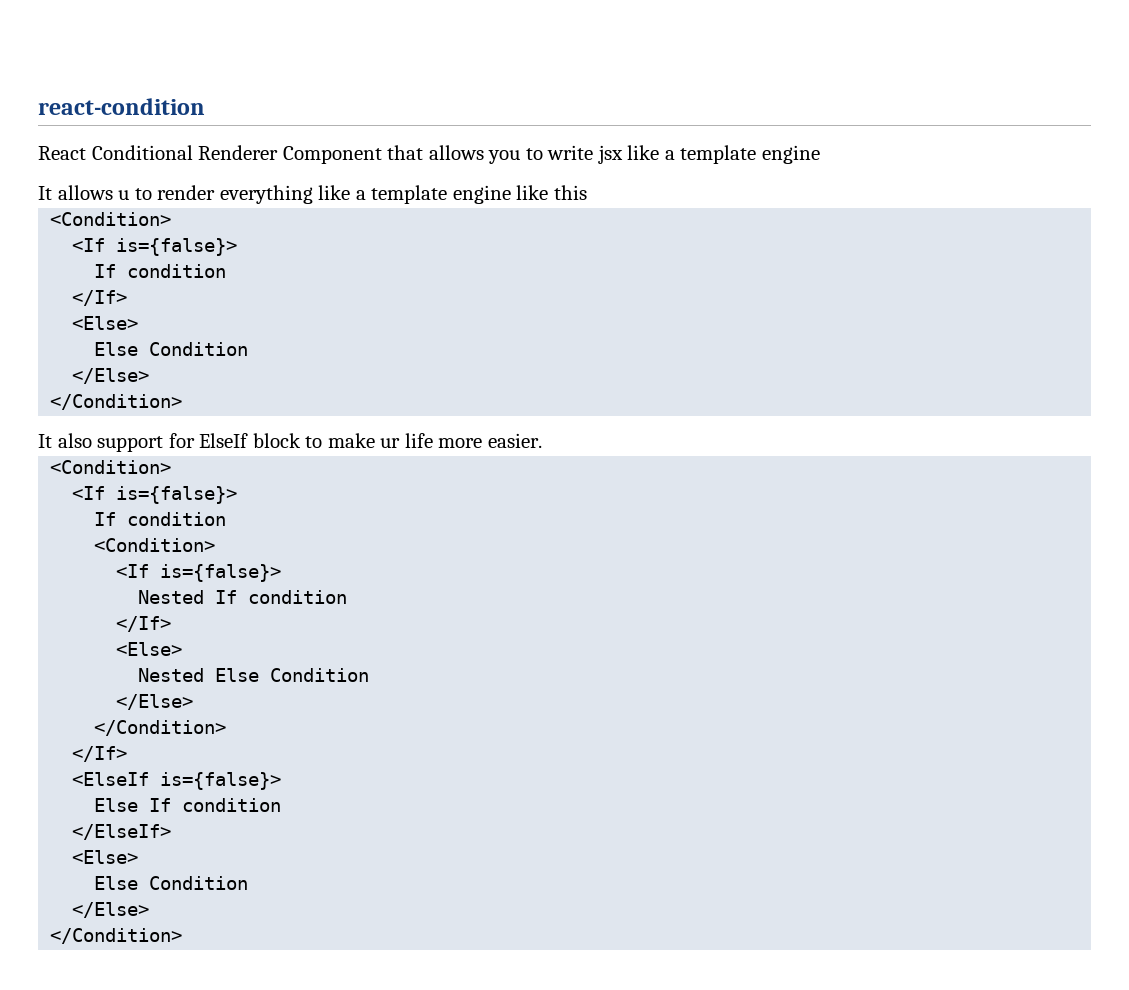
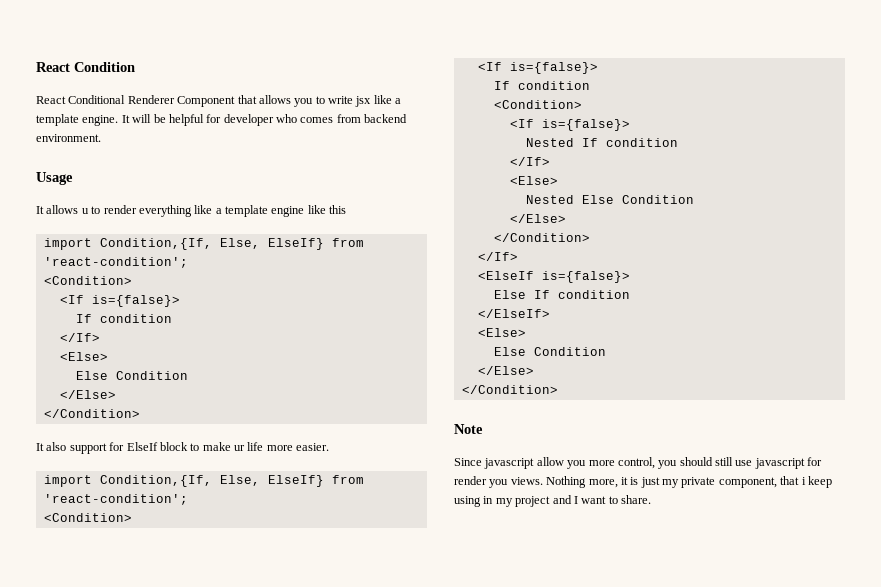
- react-condition
+ React Condition
- React Conditional Renderer Component that allows you to write jsx like a template engine
+ React Conditional Renderer Component that allows you to write jsx like a template engine. It will be helpful for developer who comes from backend environment.
+ Usage
  It allows u to render everything like a template engine like this
+ import Condition,{If, Else, ElseIf} from 'react-condition';
  It also support for ElseIf block to make ur life more easier.
+ import Condition,{If, Else, ElseIf} from 'react-condition';
+ Note
+ Since javascript allow you more control, you should still use javascript for render you views. Nothing more, it is just my private component, that i keep using in my project and I want to share.

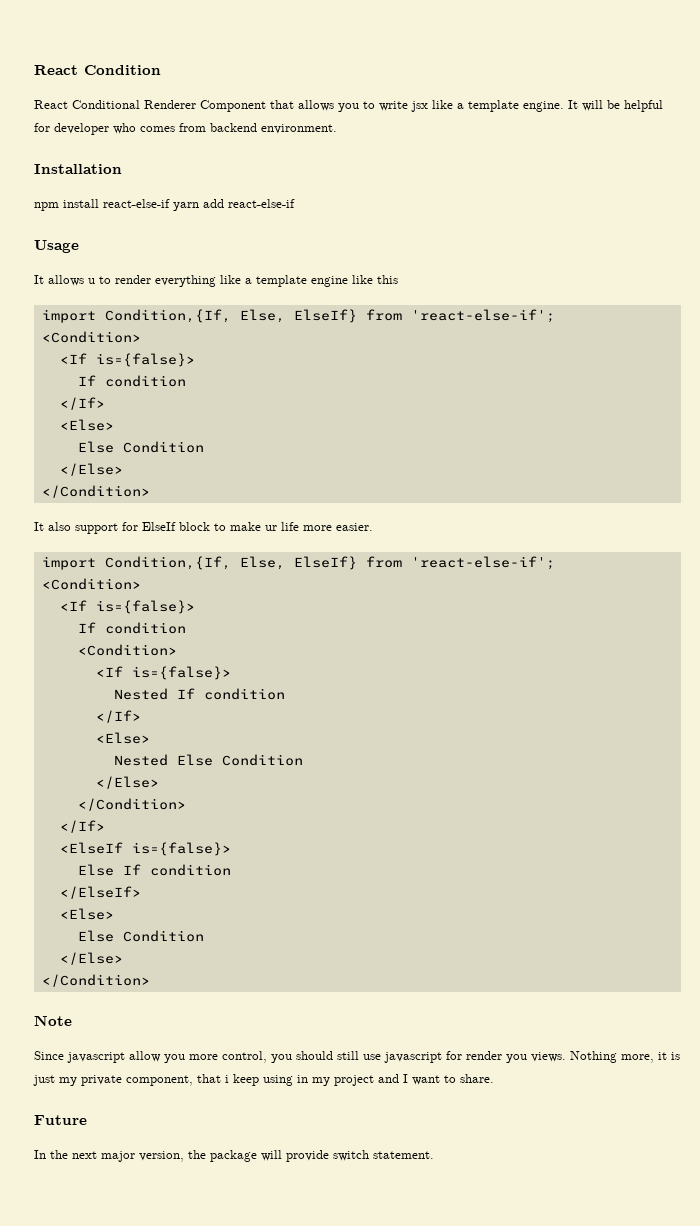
+ Installation
+ npm install react-else-if yarn add react-else-if
  It allows u to render everything like a template engine like this
- import Condition,{If, Else, ElseIf} from 'react-condition';
+ import Condition,{If, Else, ElseIf} from 'react-else-if';
  It also support for ElseIf block to make ur life more easier.
- import Condition,{If, Else, ElseIf} from 'react-condition';
+ import Condition,{If, Else, ElseIf} from 'react-else-if';
+ Future
+ In the next major version, the package will provide switch statement.

